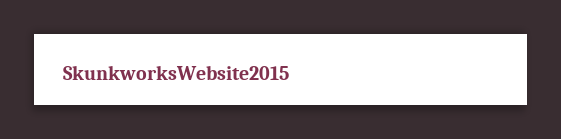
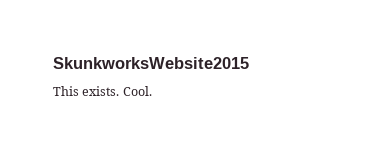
+ This exists. Cool.

